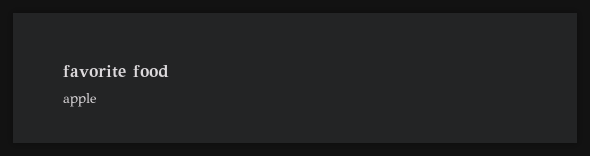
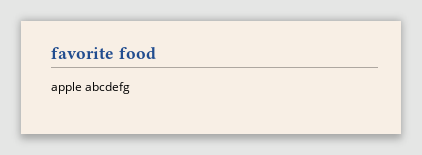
- apple
+ apple abcdefg

